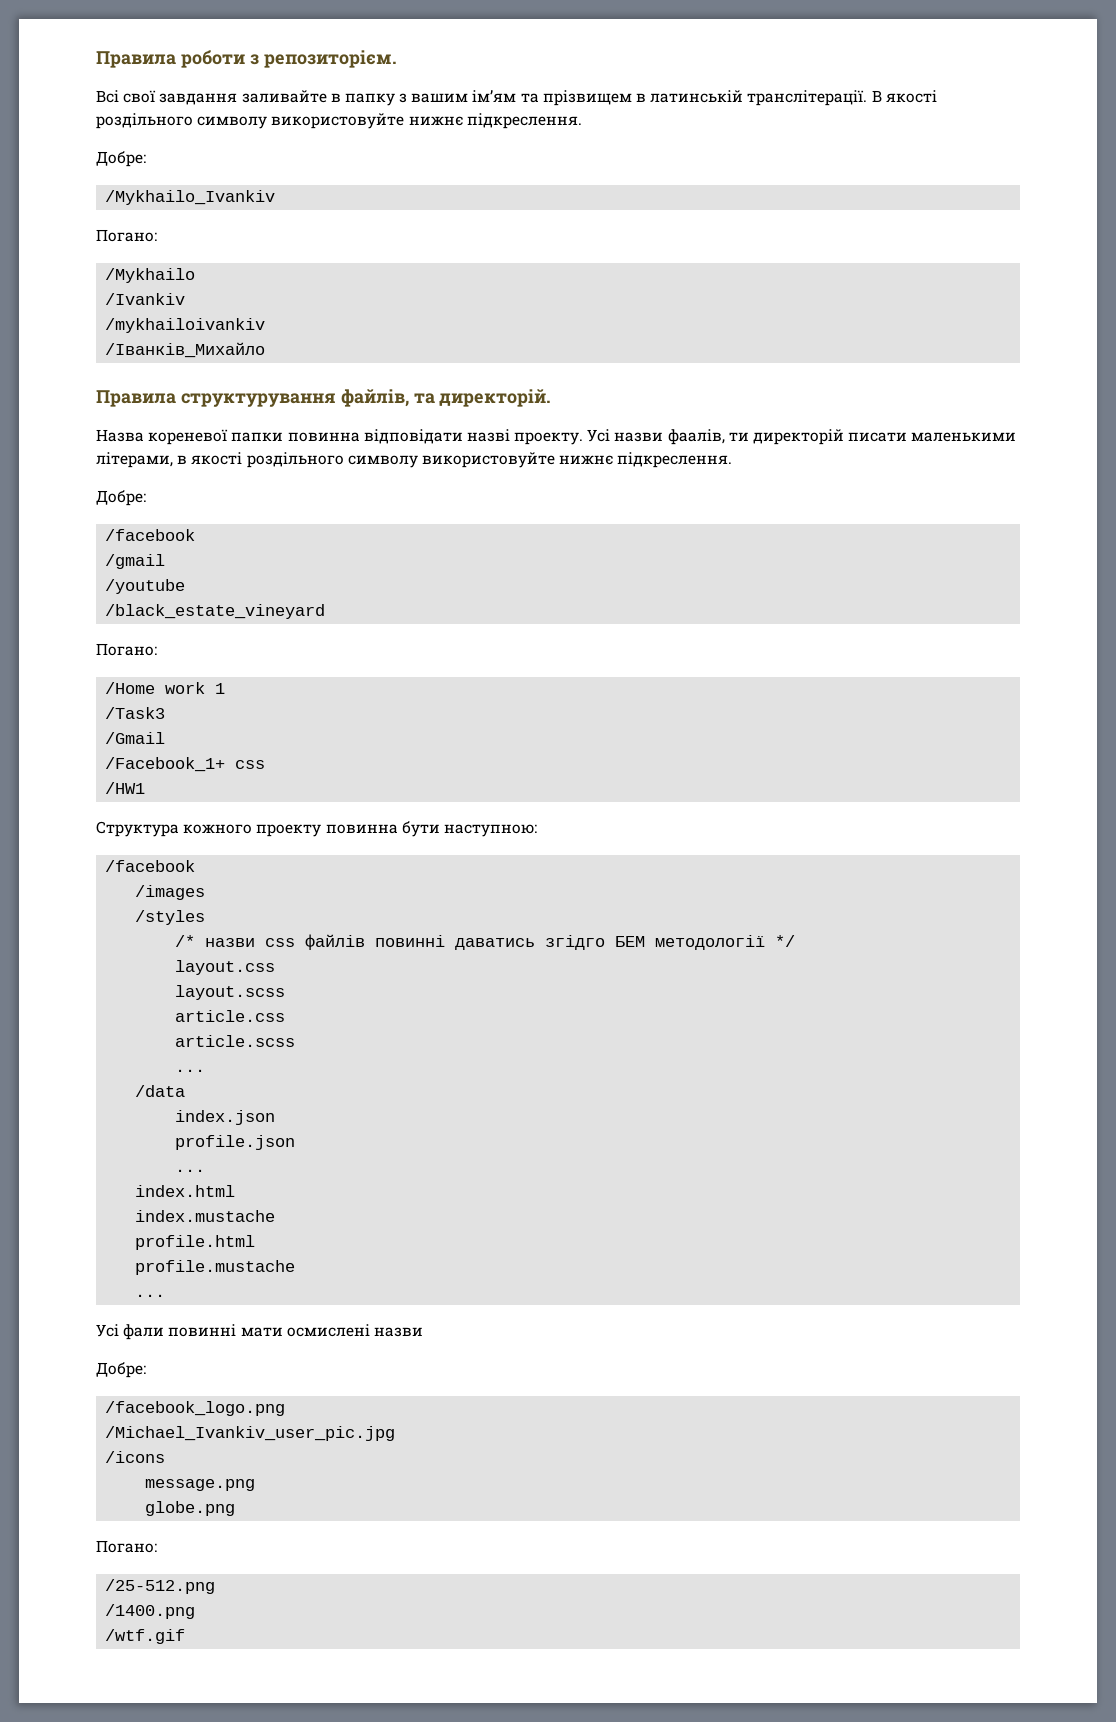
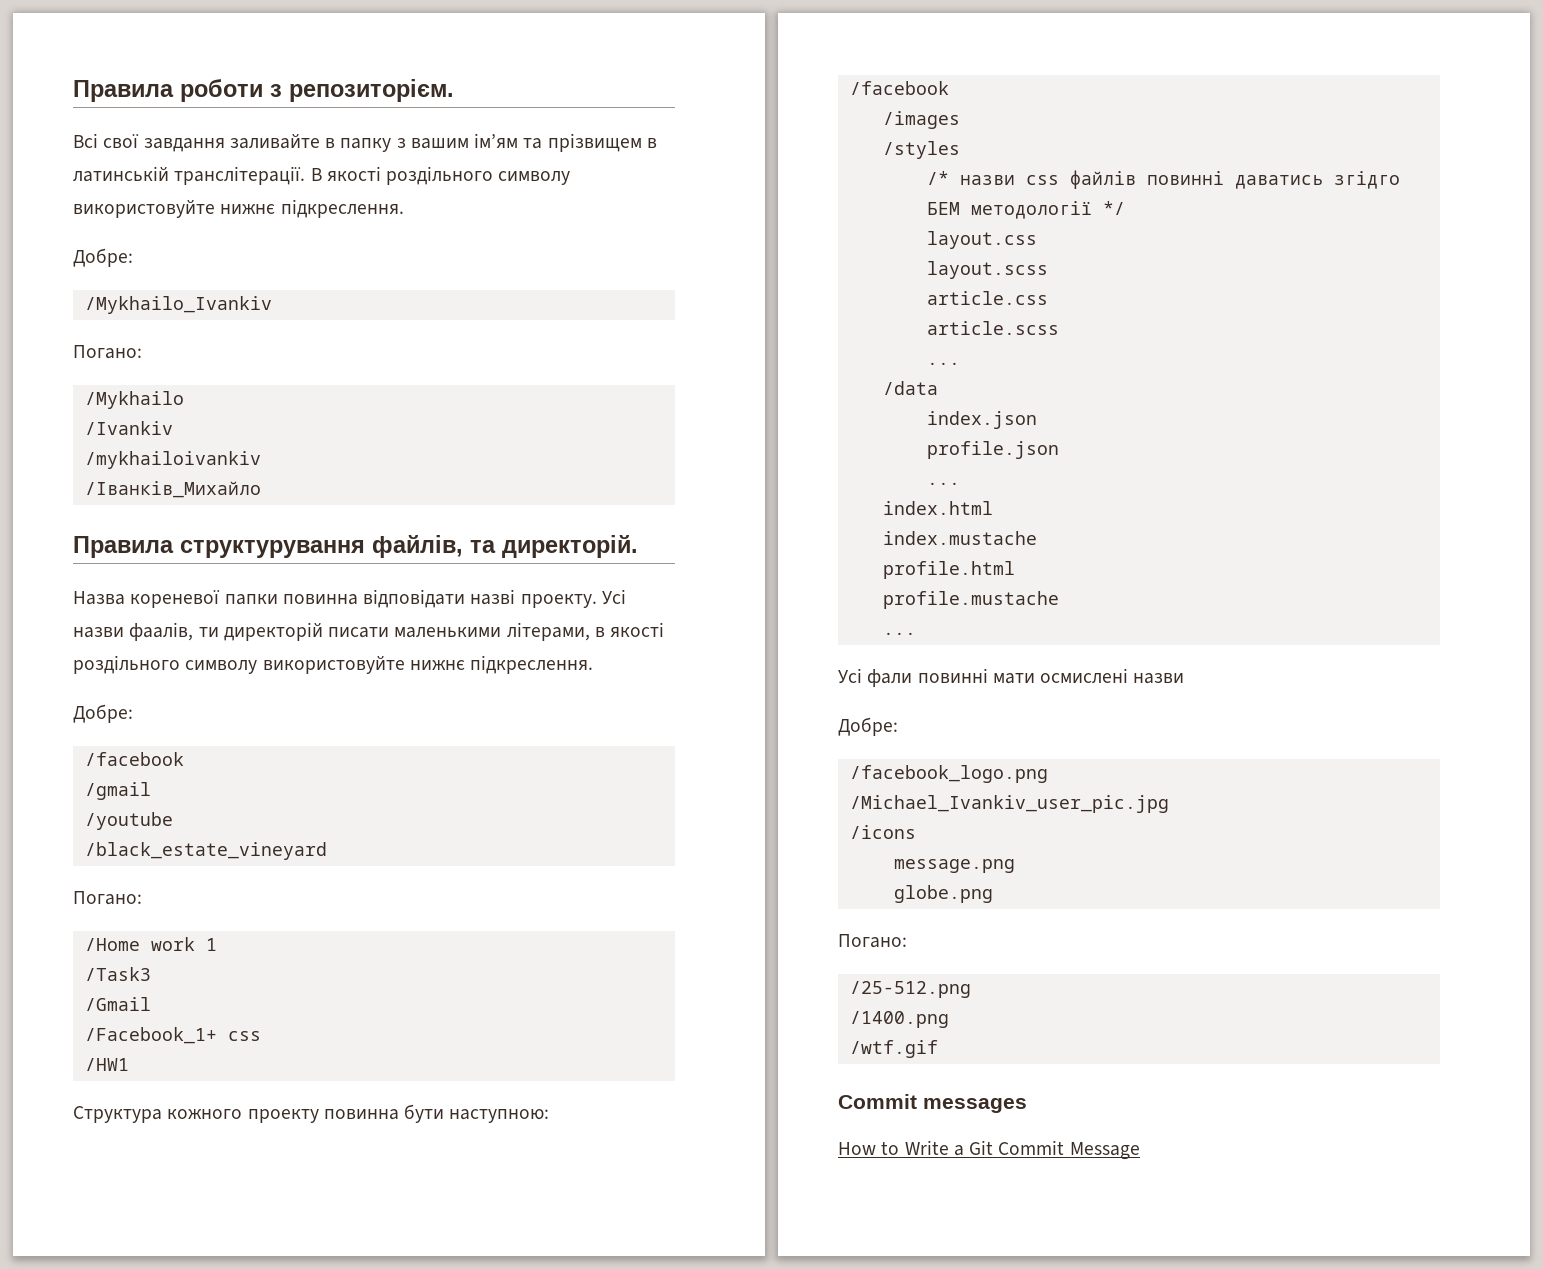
+ Commit messages
+ How to Write a Git Commit Message

